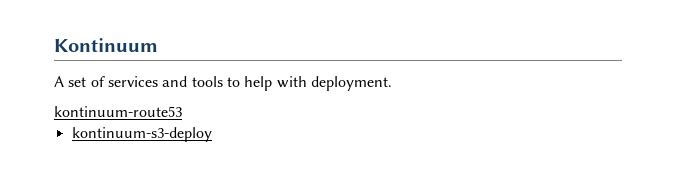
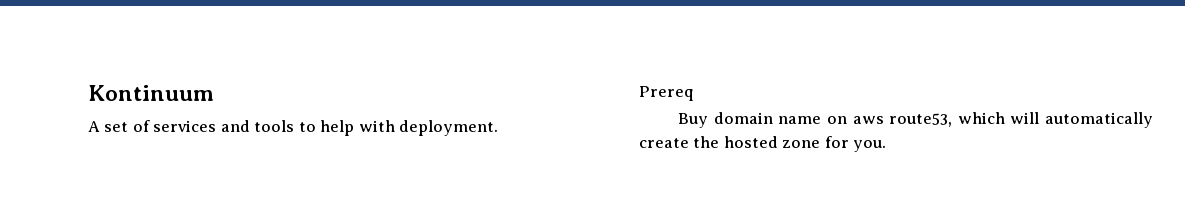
- kontinuum-route53
- kontinuum-s3-deploy
+ Prereq
+ Buy domain name on aws route53, which will automatically create the hosted zone for you.

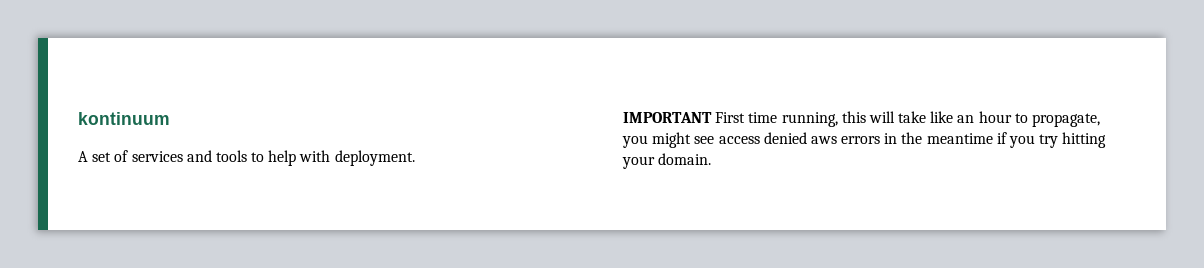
- Kontinuum
+ kontinuum
- Prereq
- Buy domain name on aws route53, which will automatically create the hosted zone for you.
+ IMPORTANT First time running, this will take like an hour to propagate, you might see access denied aws errors in the meantime if you try hitting your domain.

